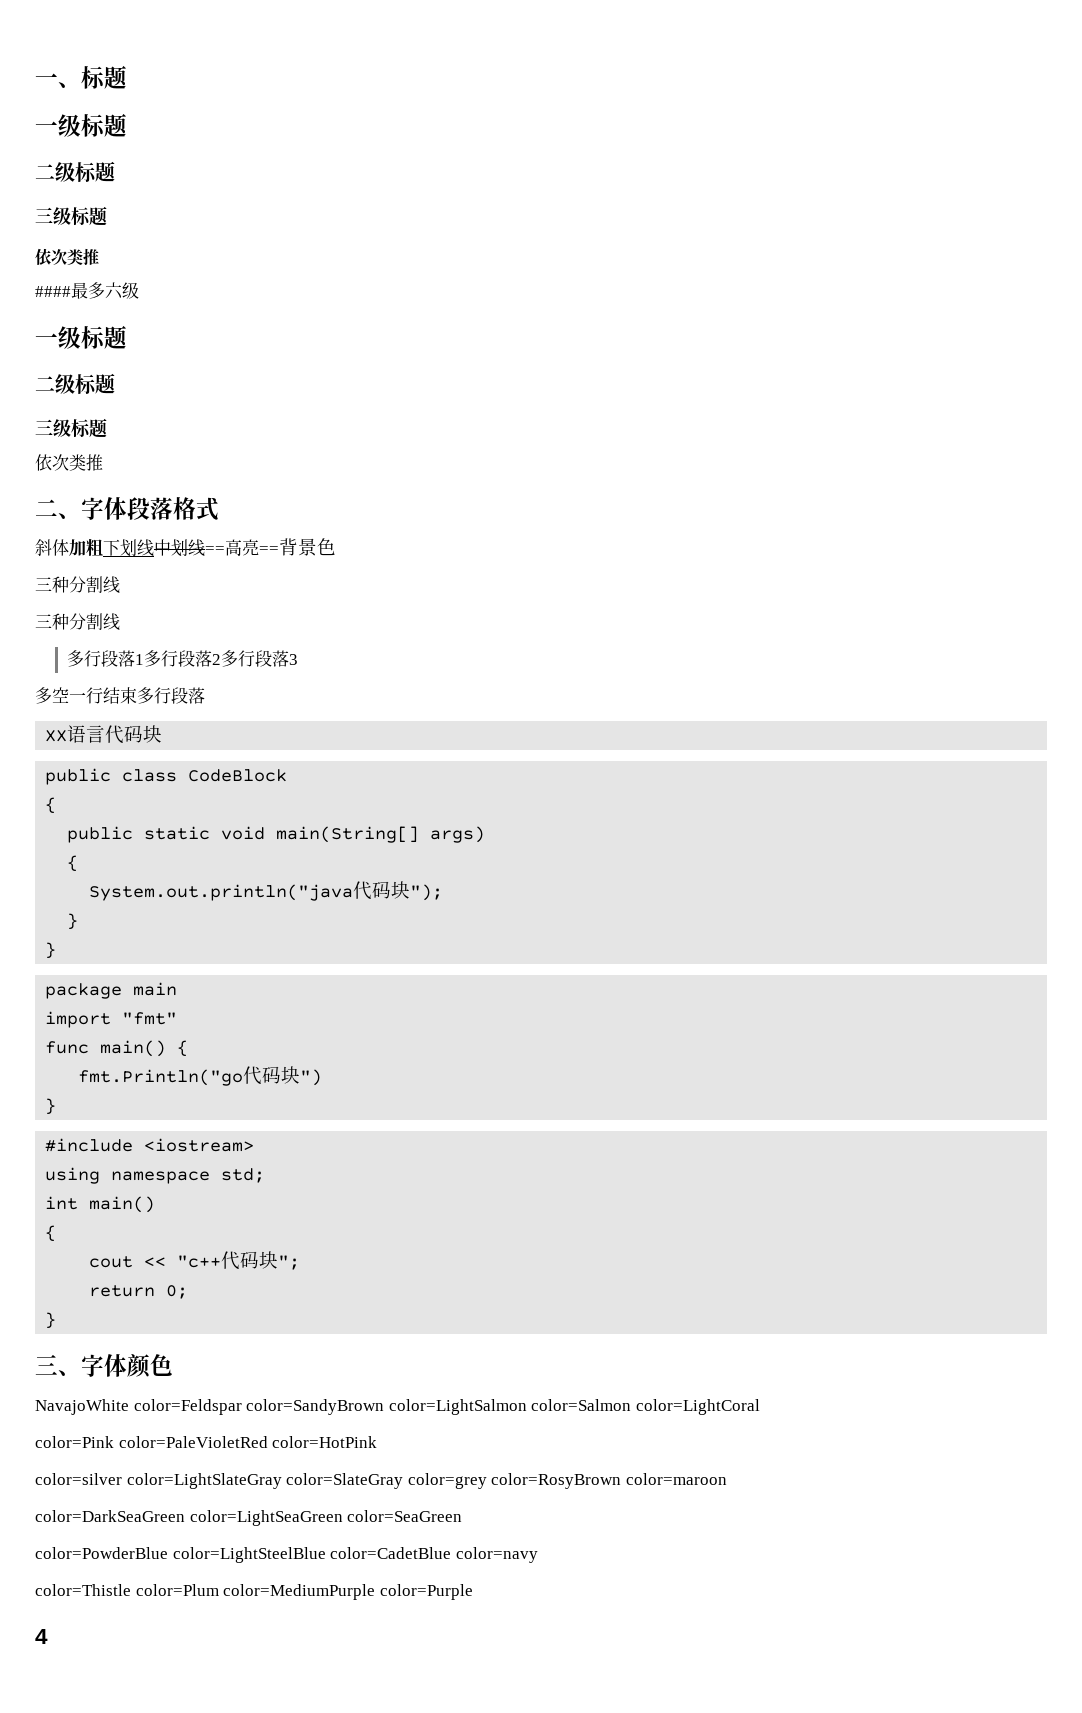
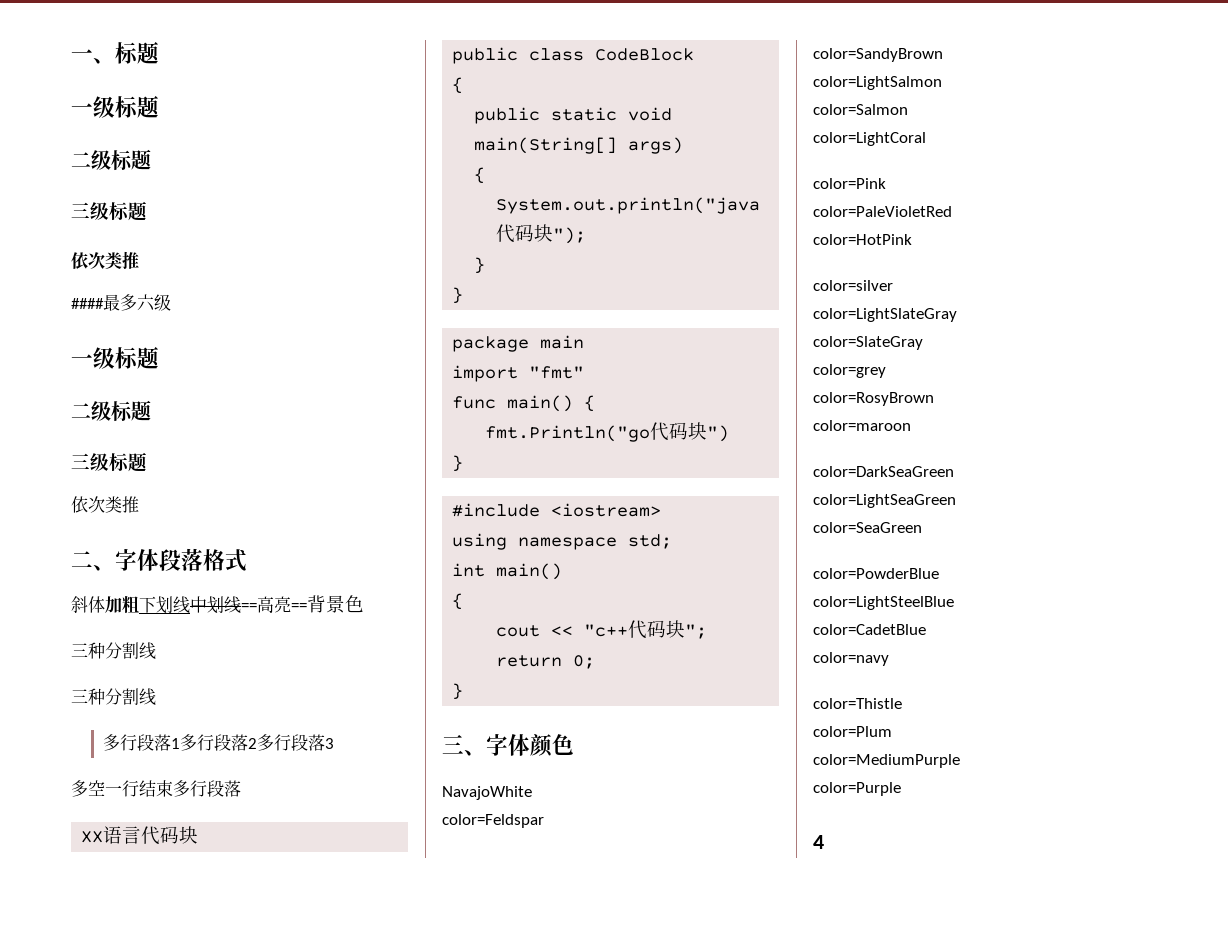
- NavajoWhite color=Feldspar color=SandyBrown color=LightSalmon color=Salmon color=LightCoral
+ NavajoWhite
+ color=Feldspar
+ color=SandyBrown
+ color=LightSalmon
+ color=Salmon
+ color=LightCoral
- color=Pink color=PaleVioletRed color=HotPink
+ color=Pink
+ color=PaleVioletRed
+ color=HotPink
- color=silver color=LightSlateGray color=SlateGray color=grey color=RosyBrown color=maroon
+ color=silver
+ color=LightSlateGray
+ color=SlateGray
+ color=grey
+ color=RosyBrown
+ color=maroon
- color=DarkSeaGreen color=LightSeaGreen color=SeaGreen
+ color=DarkSeaGreen
+ color=LightSeaGreen
+ color=SeaGreen
- color=PowderBlue color=LightSteelBlue color=CadetBlue color=navy
+ color=PowderBlue
+ color=LightSteelBlue
+ color=CadetBlue
+ color=navy
- color=Thistle color=Plum color=MediumPurple color=Purple
+ color=Thistle
+ color=Plum
+ color=MediumPurple
+ color=Purple

